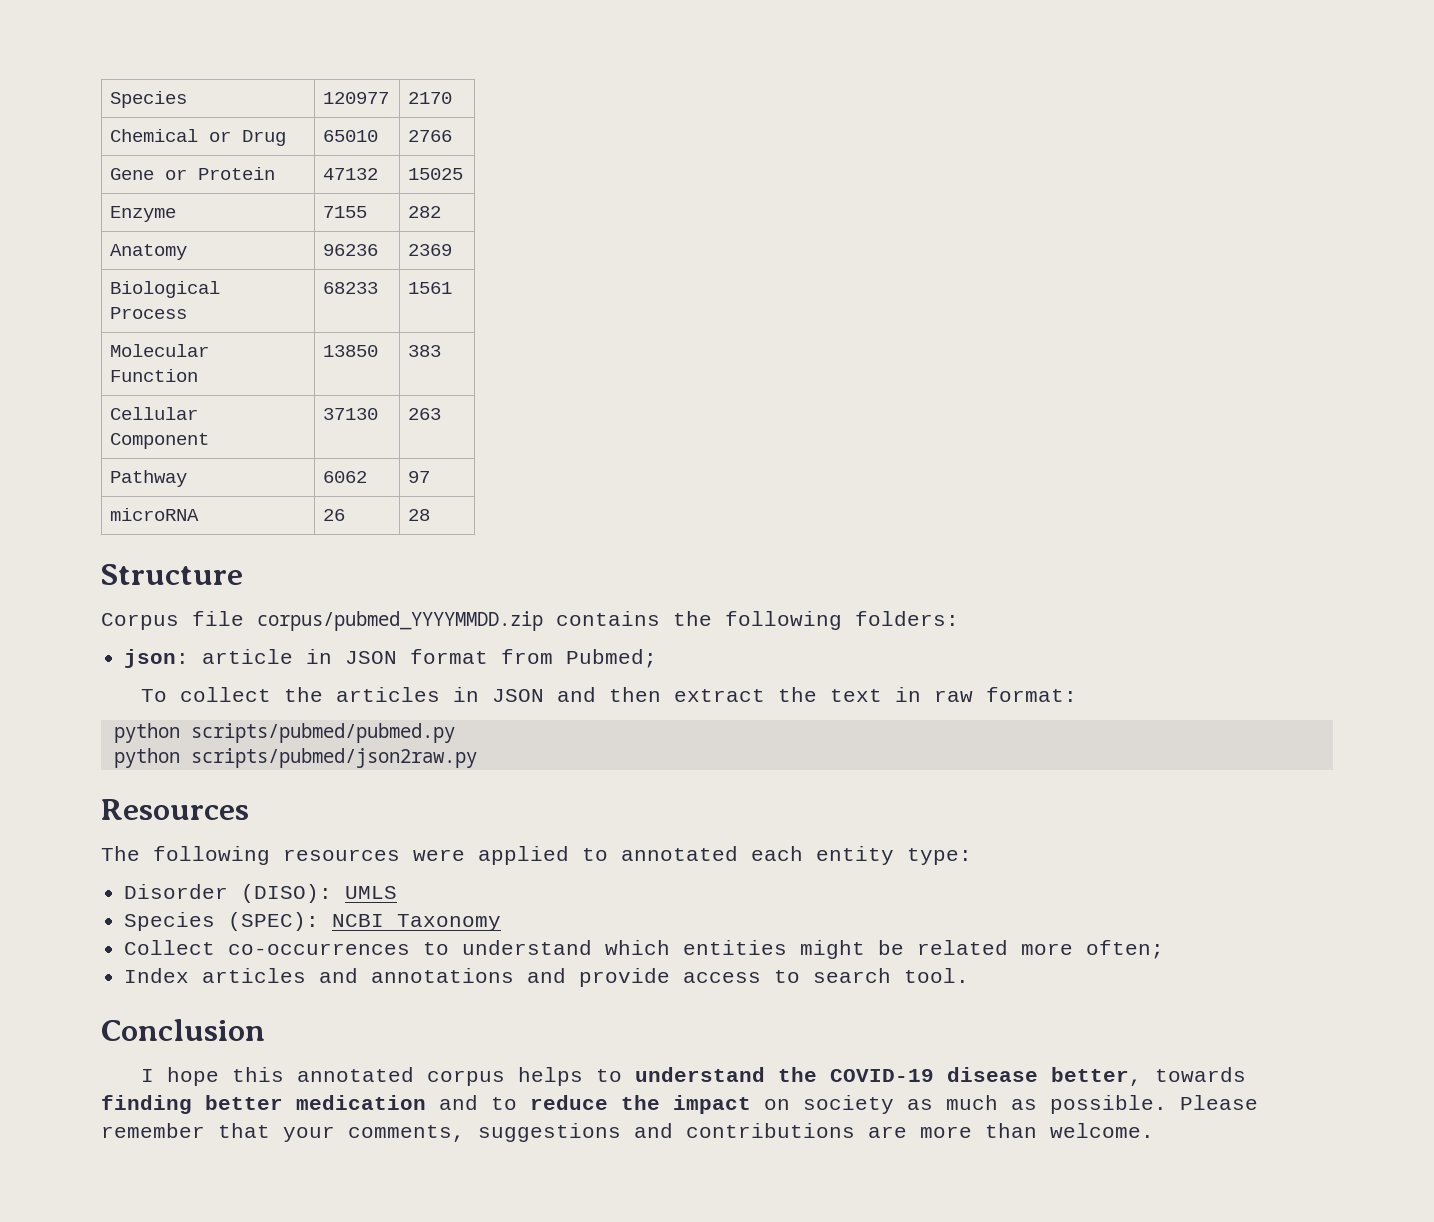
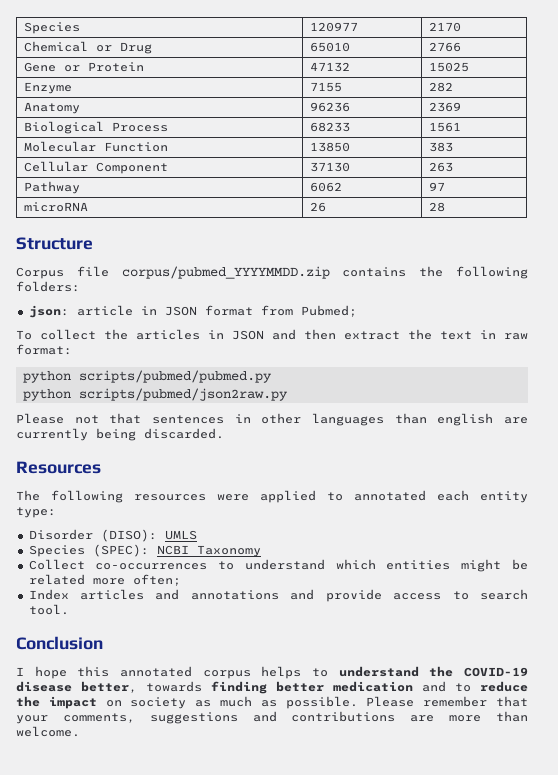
+ Please not that sentences in other languages than english are currently being discarded.

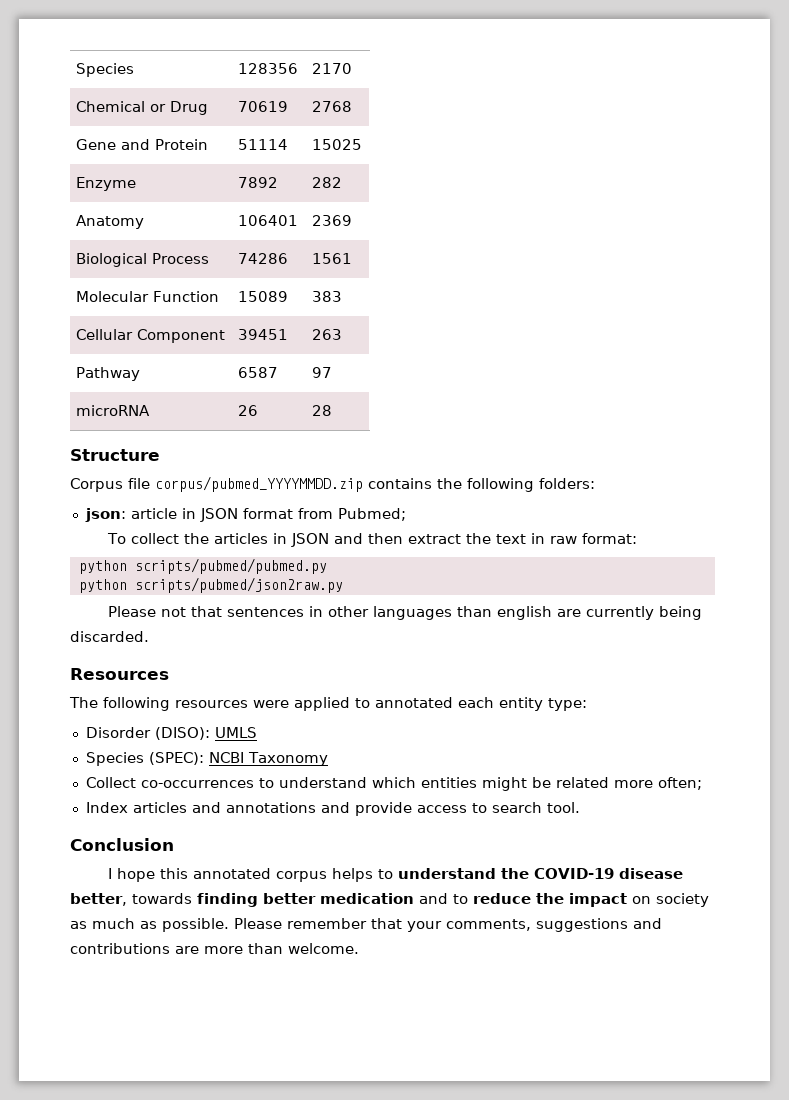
- Species | 120977 | 2170
+ Species | 128356 | 2170
- Chemical or Drug | 65010 | 2766
+ Chemical or Drug | 70619 | 2768
- Gene or Protein | 47132 | 15025
+ Gene and Protein | 51114 | 15025
- Enzyme | 7155 | 282
+ Enzyme | 7892 | 282
- Anatomy | 96236 | 2369
+ Anatomy | 106401 | 2369
- Biological Process | 68233 | 1561
+ Biological Process | 74286 | 1561
- Molecular Function | 13850 | 383
+ Molecular Function | 15089 | 383
- Cellular Component | 37130 | 263
+ Cellular Component | 39451 | 263
- Pathway | 6062 | 97
+ Pathway | 6587 | 97

